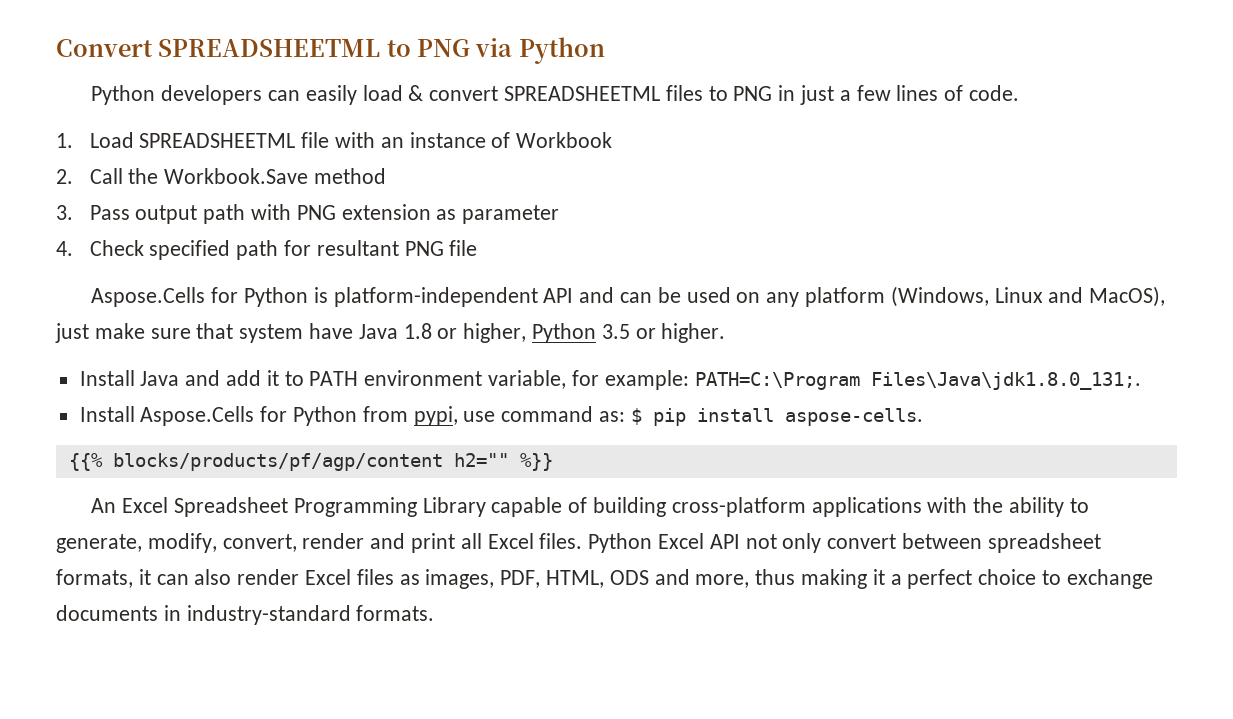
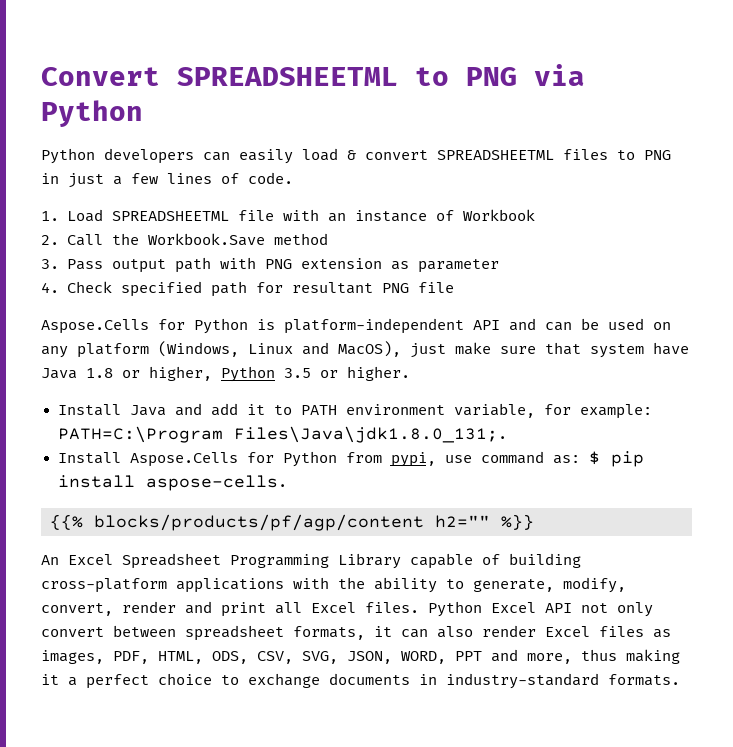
- Python Excel API not only convert between spreadsheet formats, it can also render Excel files as images, PDF, HTML, ODS and more, thus making it a perfect choice to exchange documents in industry-standard formats.
+ Python Excel API not only convert between spreadsheet formats, it can also render Excel files as images, PDF, HTML, ODS, CSV, SVG, JSON, WORD, PPT and more, thus making it a perfect choice to exchange documents in industry-standard formats.

